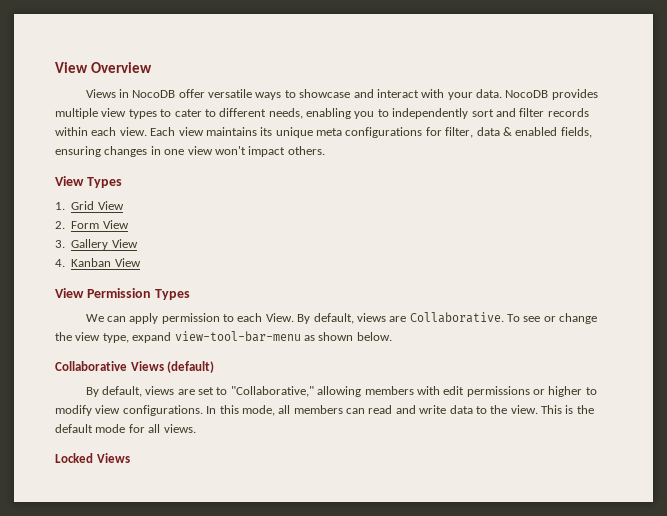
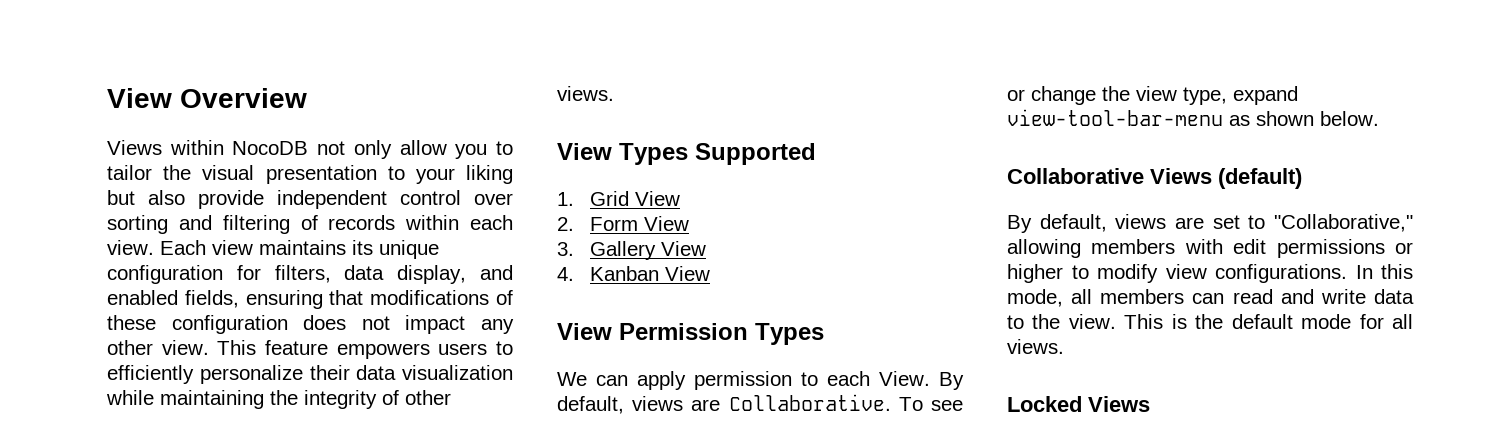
- Views in NocoDB offer versatile ways to showcase and interact with your data. NocoDB provides multiple view types to cater to different needs, enabling you to independently sort and filter records within each view.
+ Views within NocoDB not only allow you to tailor the visual presentation to your liking but also provide independent control over sorting and filtering of records within each view.
- Each view maintains its unique meta configurations for filter, data & enabled fields, ensuring changes in one view won't impact others.
+ Each view maintains its unique configuration for filters, data display, and enabled fields, ensuring that modifications of these configuration does not impact any other view. This feature empowers users to efficiently personalize their data visualization while maintaining the integrity of other views.
- View Types
+ View Types Supported

